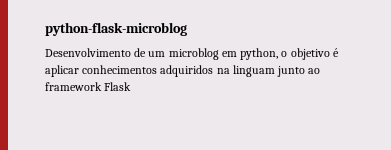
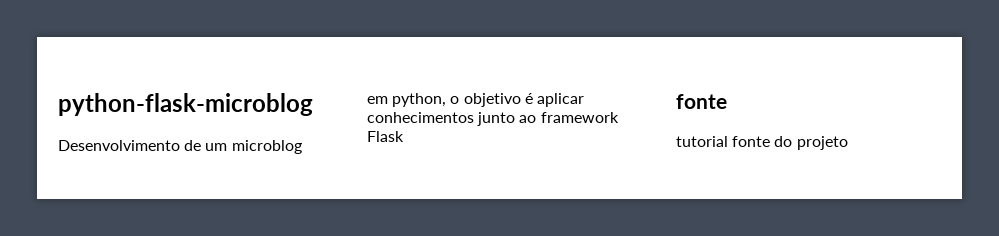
- Desenvolvimento de um microblog em python, o objetivo é aplicar conhecimentos adquiridos na linguam junto ao framework Flask
+ Desenvolvimento de um microblog em python, o objetivo é aplicar conhecimentos junto ao framework Flask
+ fonte
+ tutorial fonte do projeto

